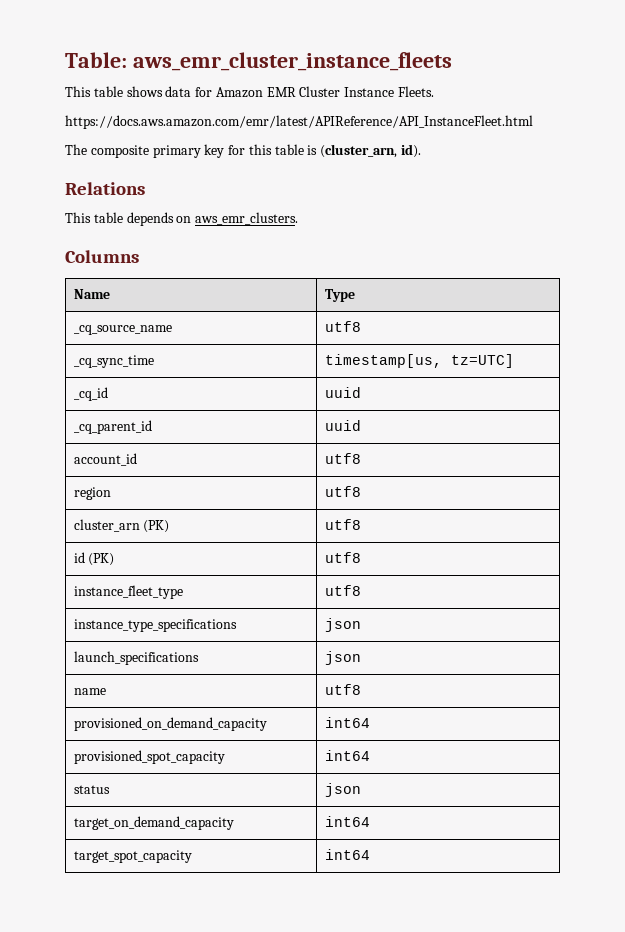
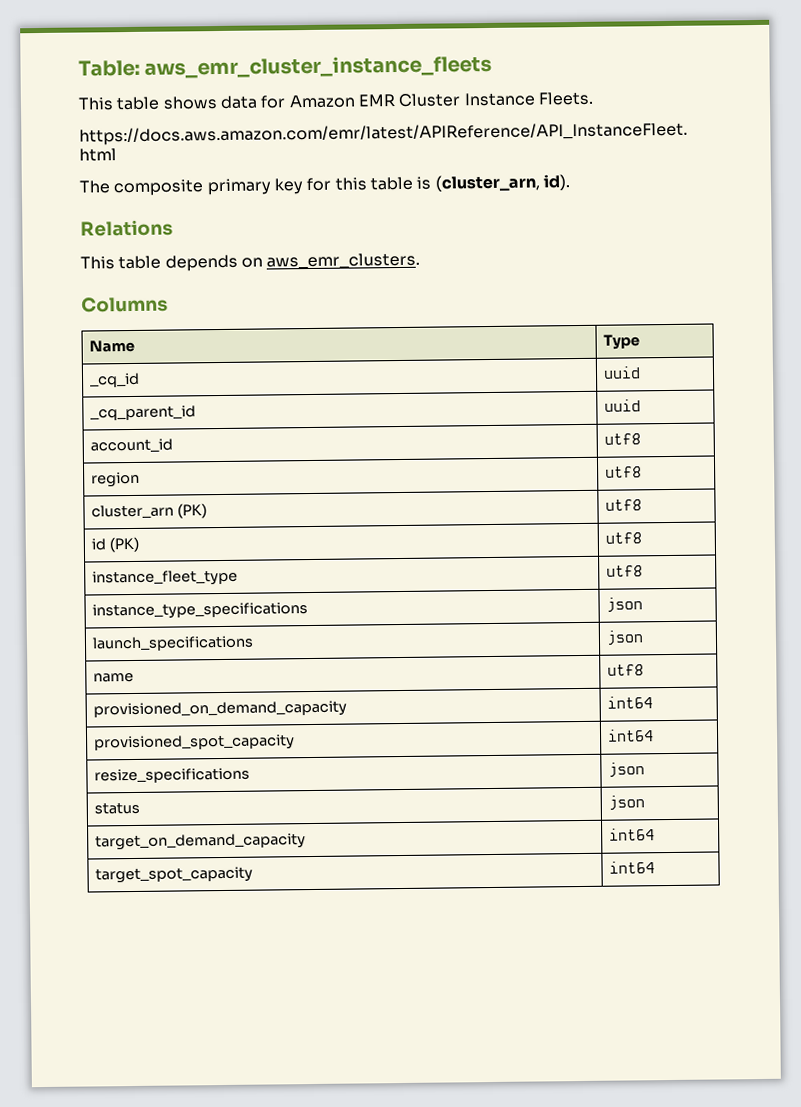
- _cq_source_name | utf8
- _cq_sync_time | timestamp[us, tz=UTC]
+ resize_specifications | json

